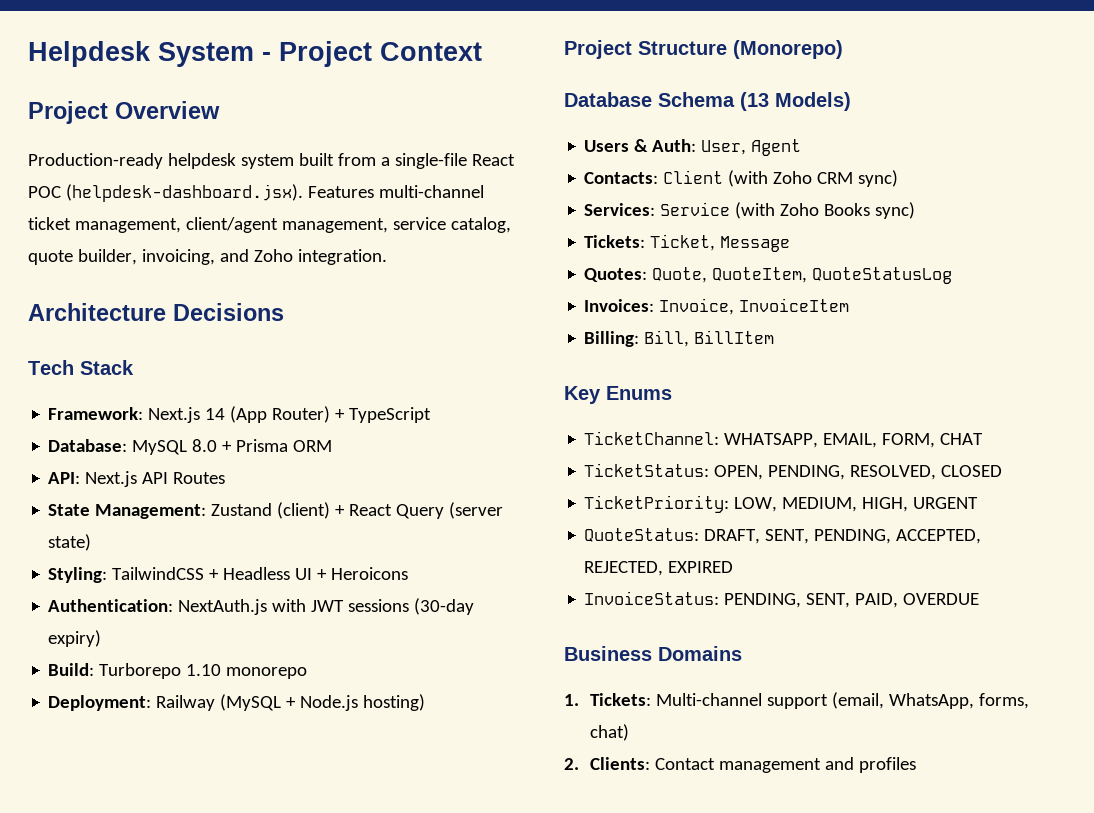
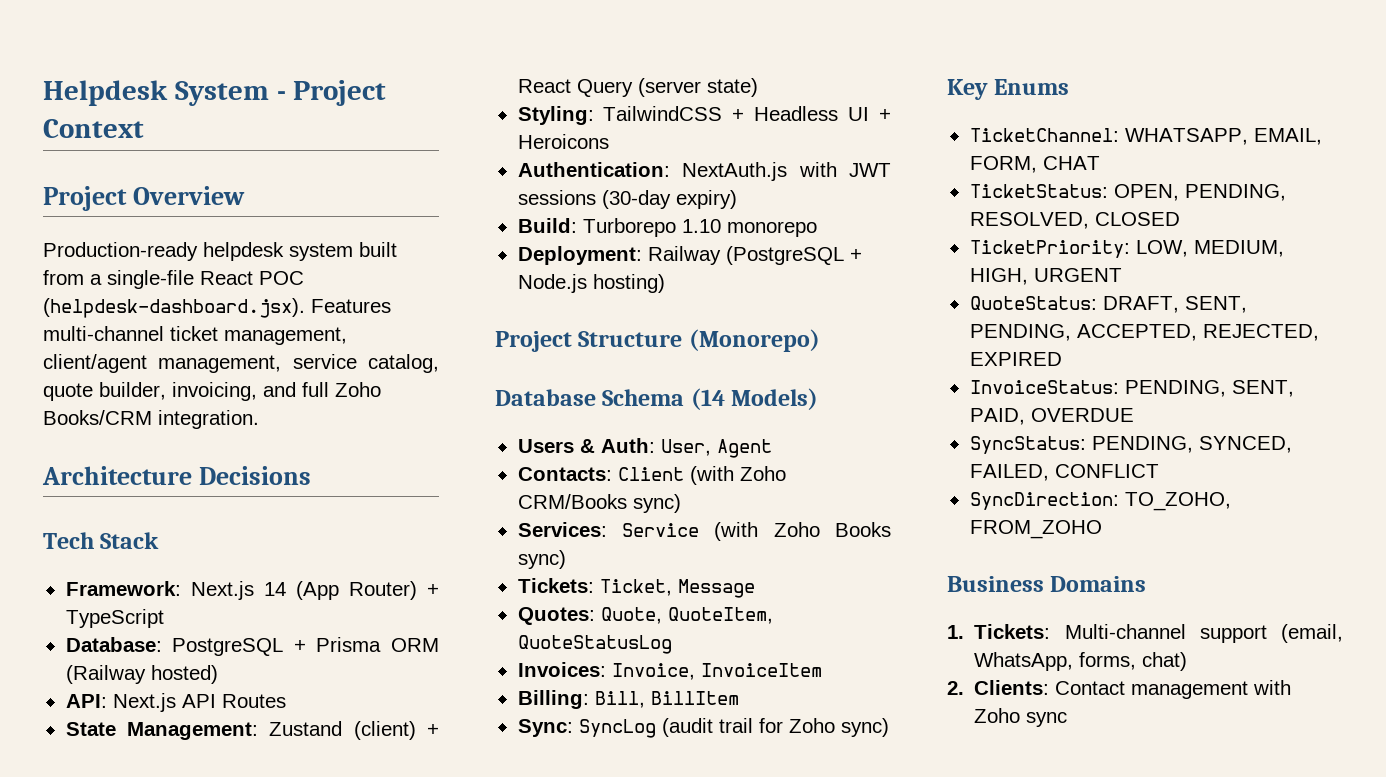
- Production-ready helpdesk system built from a single-file React POC (helpdesk-dashboard.jsx). Features multi-channel ticket management, client/agent management, service catalog, quote builder, invoicing, and Zoho integration.
+ Production-ready helpdesk system built from a single-file React POC (helpdesk-dashboard.jsx). Features multi-channel ticket management, client/agent management, service catalog, quote builder, invoicing, and full Zoho Books/CRM integration.
- Database: MySQL 8.0 + Prisma ORM
+ Database: PostgreSQL + Prisma ORM (Railway hosted)
- Deployment: Railway (MySQL + Node.js hosting)
+ Deployment: Railway (PostgreSQL + Node.js hosting)
- Database Schema (13 Models)
+ Database Schema (14 Models)
- Contacts: Client (with Zoho CRM sync)
+ Contacts: Client (with Zoho CRM/Books sync)
+ Sync: SyncLog (audit trail for Zoho sync)
+ SyncStatus: PENDING, SYNCED, FAILED, CONFLICT
+ SyncDirection: TO_ZOHO, FROM_ZOHO
- 2. Clients: Contact management and profiles
+ 2. Clients: Contact management with Zoho sync

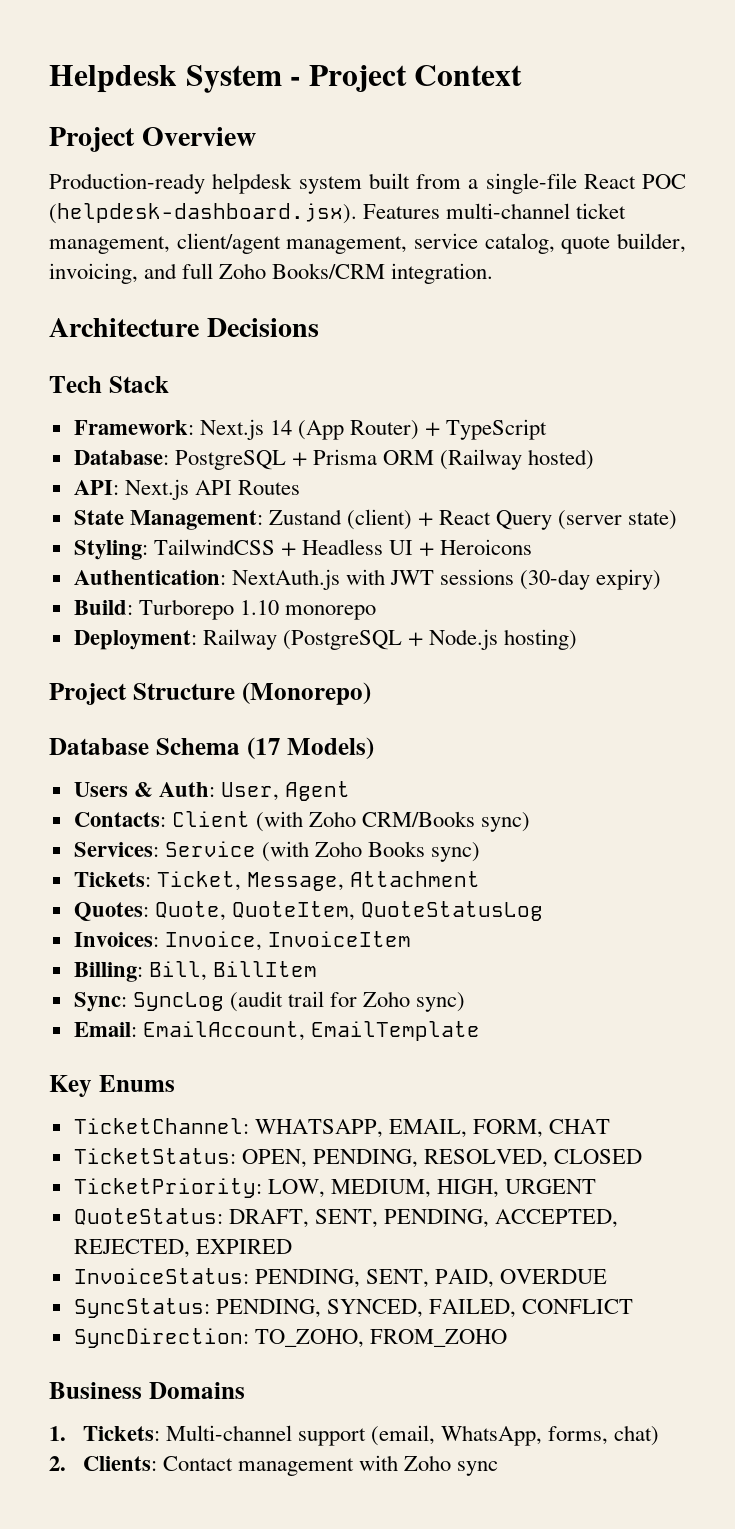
- Database Schema (14 Models)
+ Database Schema (17 Models)
- Tickets: Ticket, Message
+ Tickets: Ticket, Message, Attachment
+ Email: EmailAccount, EmailTemplate

